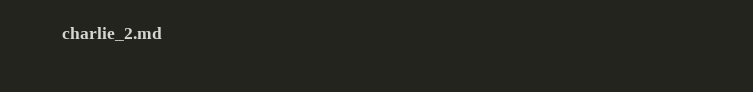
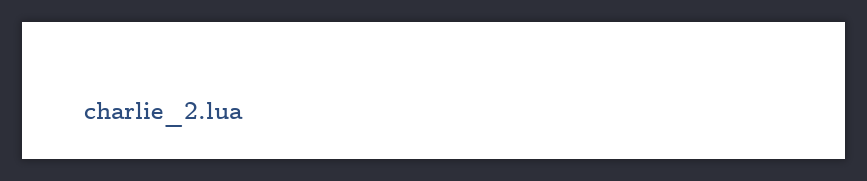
- charlie_2.md
+ charlie_2.lua

